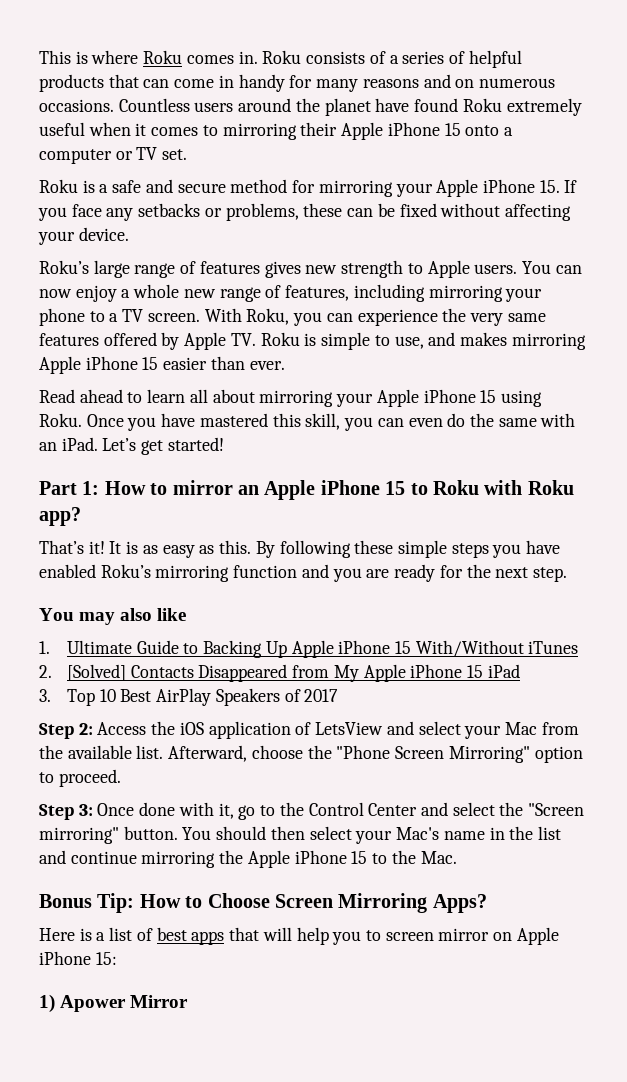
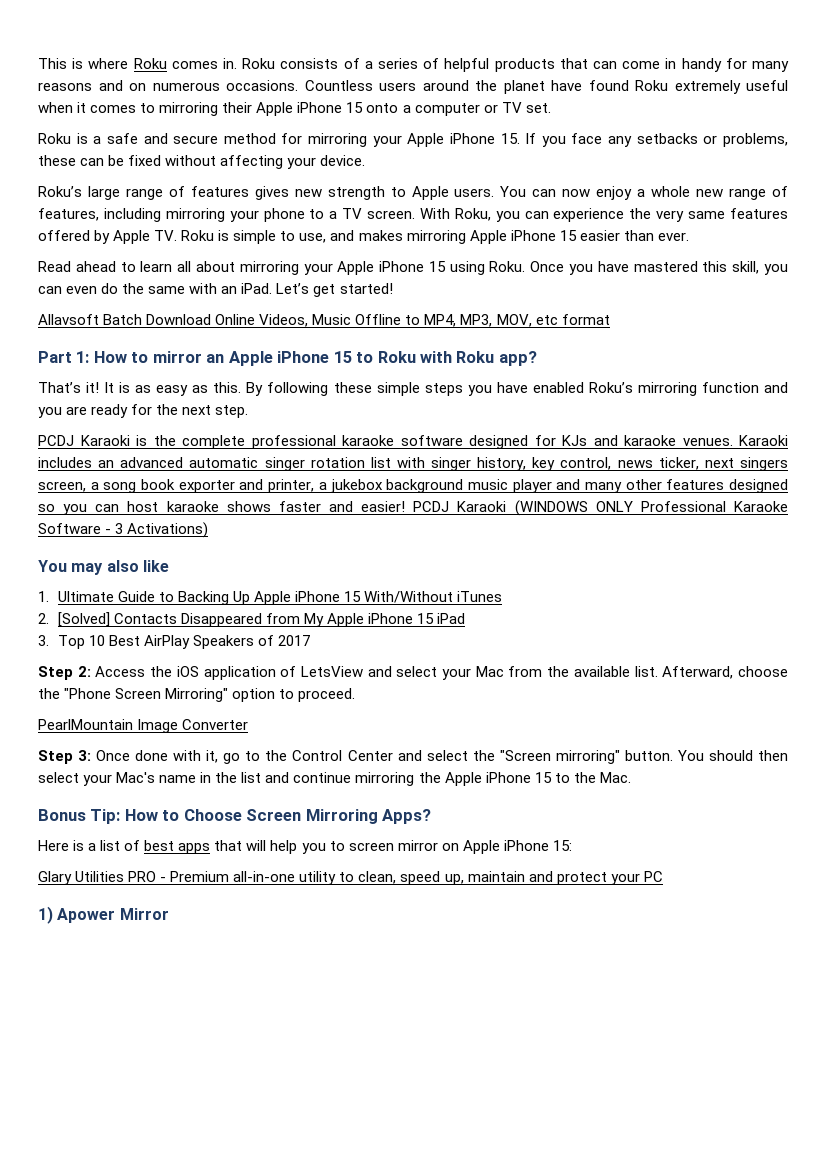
+ Allavsoft Batch Download Online Videos, Music Offline to MP4, MP3, MOV, etc format
+ PCDJ Karaoki is the complete professional karaoke software designed for KJs and karaoke venues. Karaoki includes an advanced automatic singer rotation list with singer history, key control, news ticker, next singers screen, a song book exporter and printer, a jukebox background music player and many other features designed so you can host karaoke shows faster and easier! PCDJ Karaoki (WINDOWS ONLY Professional Karaoke Software - 3 Activations)
+ PearlMountain Image Converter
+ Glary Utilities PRO - Premium all-in-one utility to clean, speed up, maintain and protect your PC

